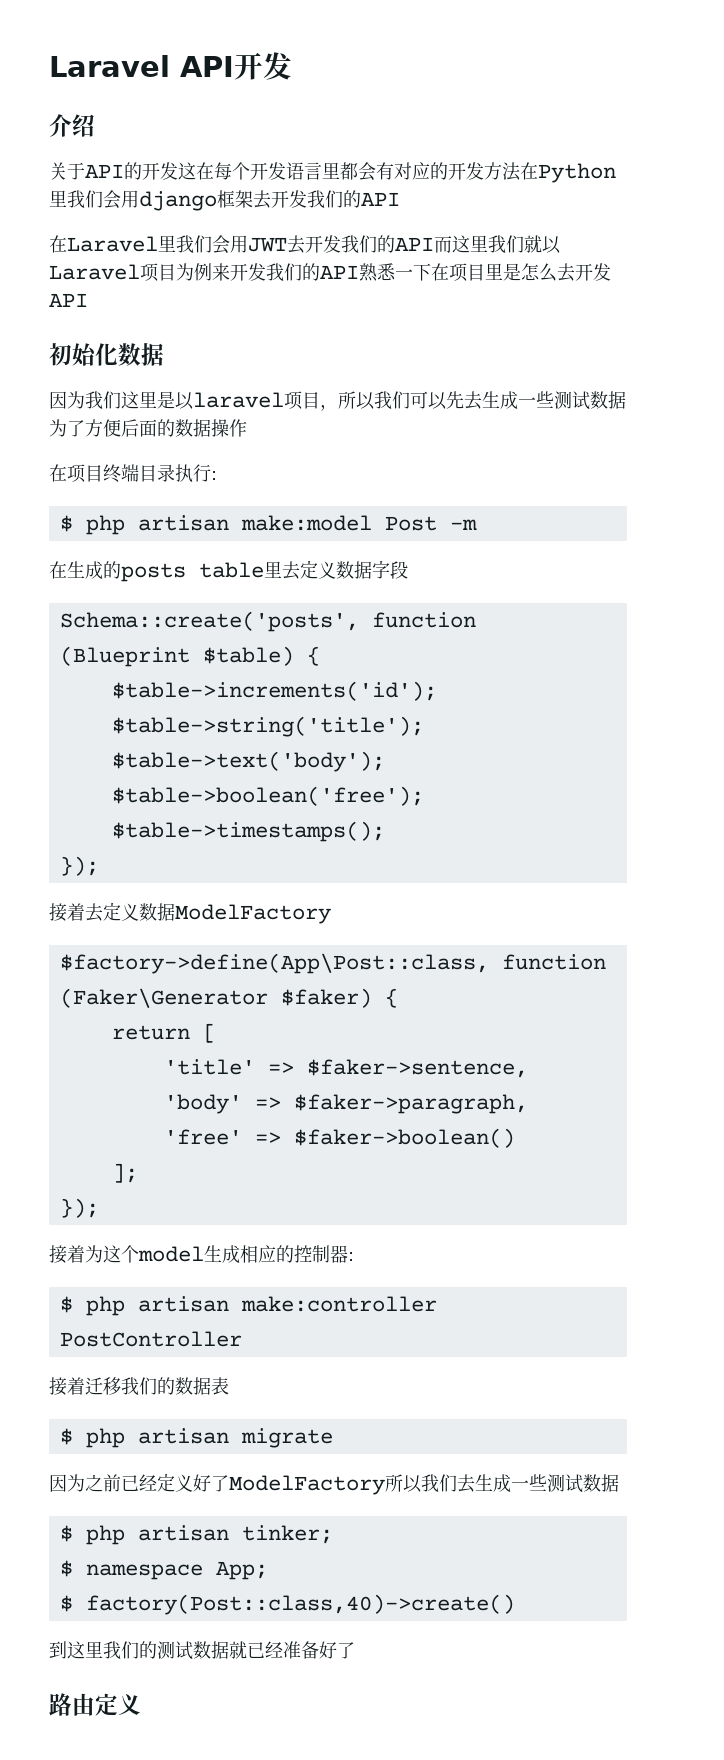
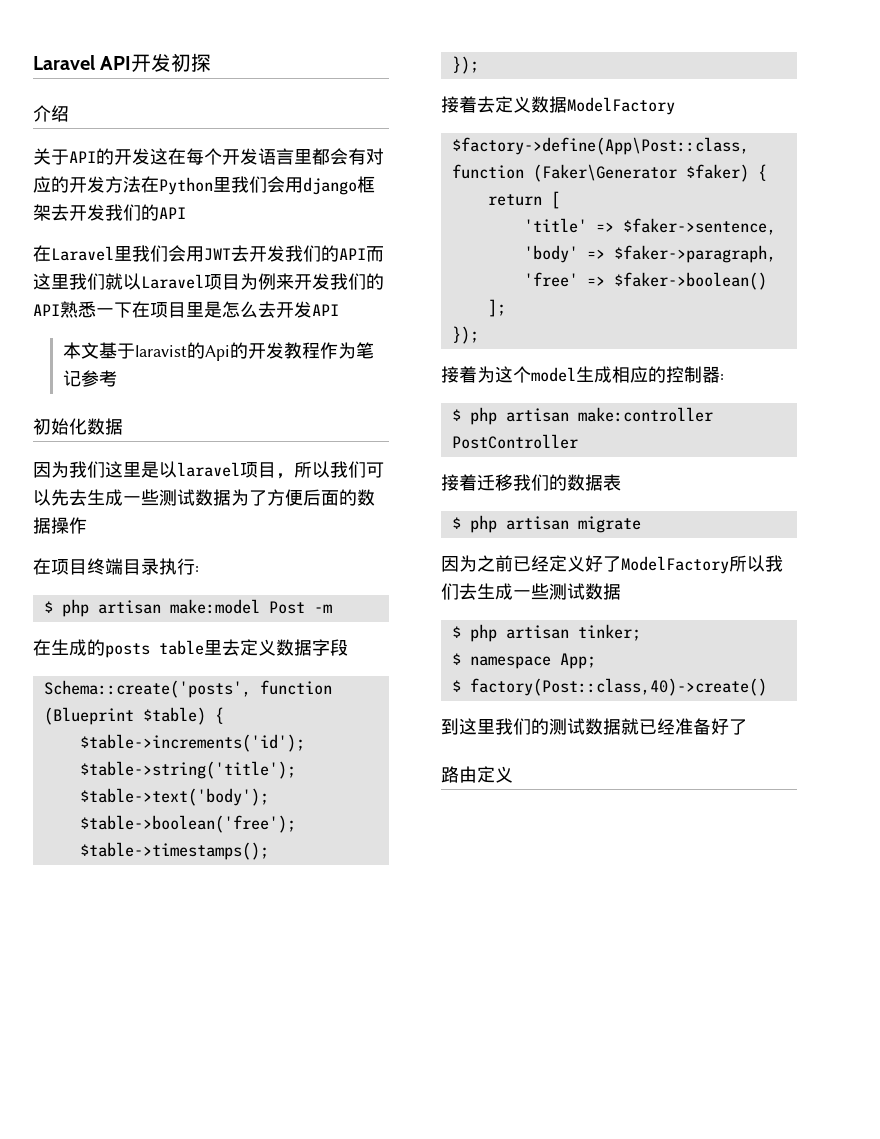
- Laravel API开发
+ Laravel API开发初探
+ 本文基于laravist的Api的开发教程作为笔记参考

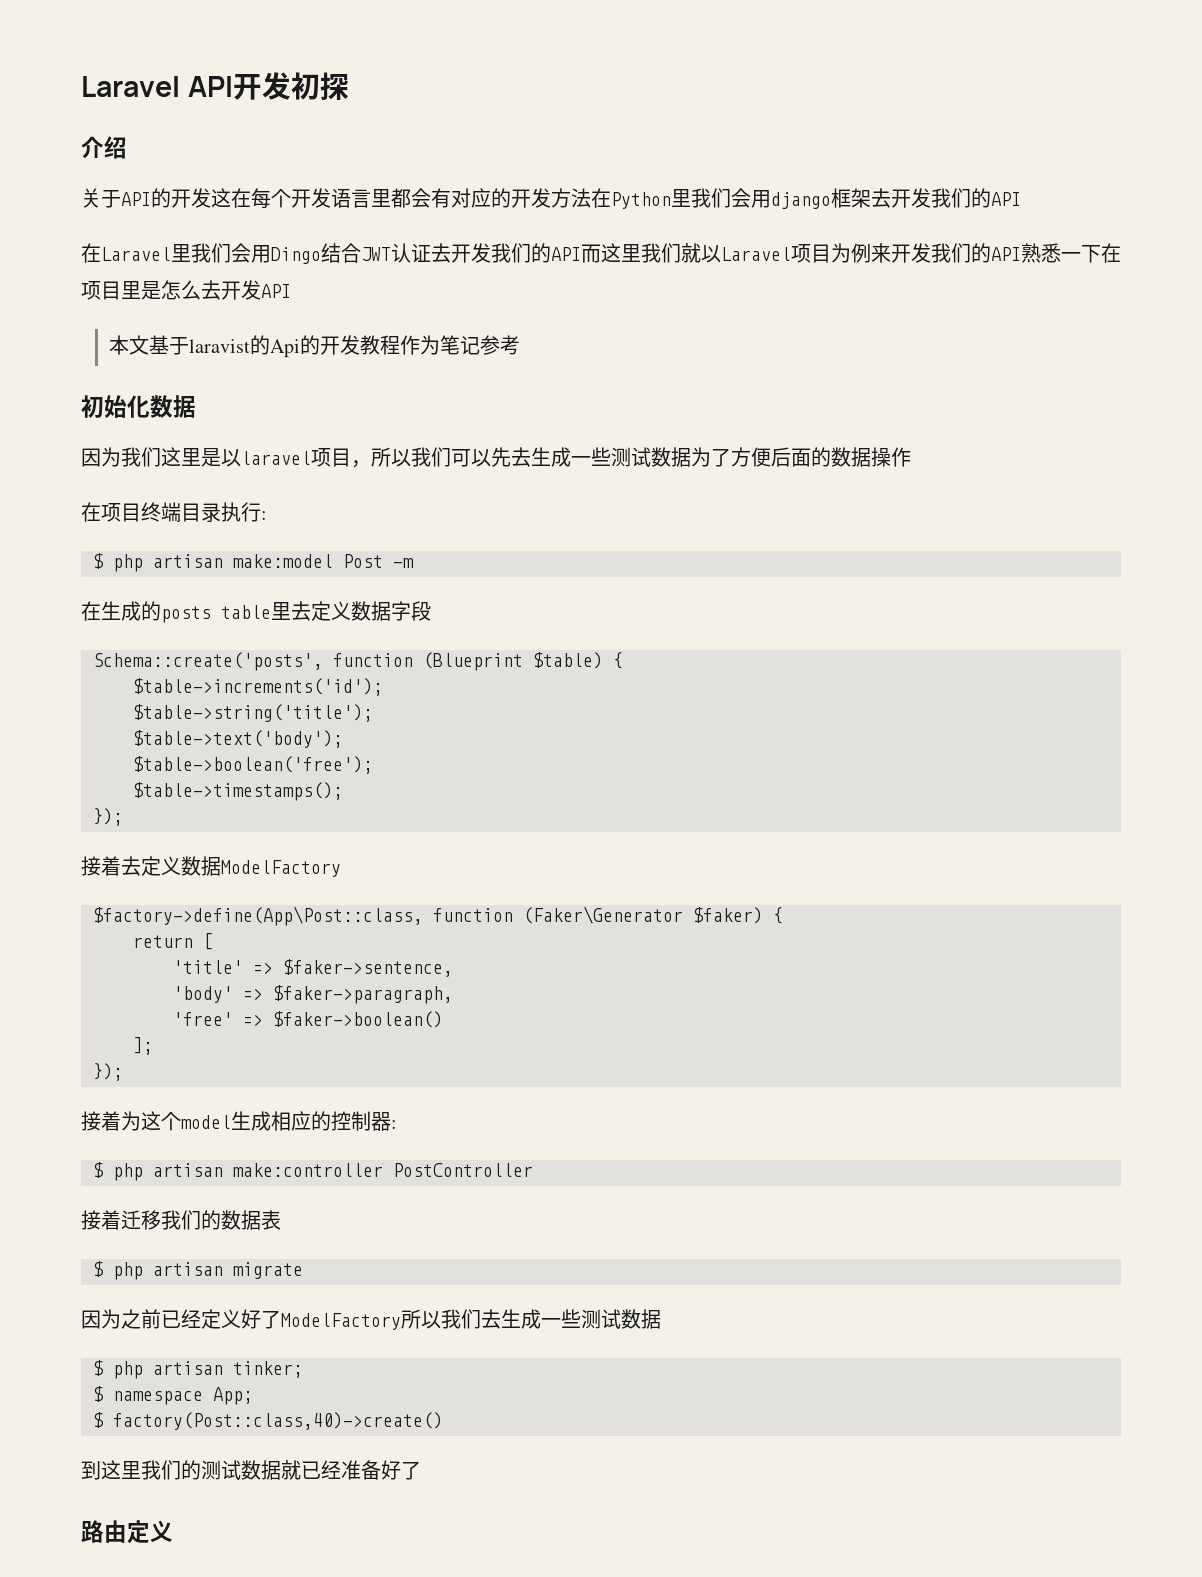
- 在Laravel里我们会用JWT去开发我们的API而这里我们就以Laravel项目为例来开发我们的API熟悉一下在项目里是怎么去开发API
+ 在Laravel里我们会用Dingo结合JWT认证去开发我们的API而这里我们就以Laravel项目为例来开发我们的API熟悉一下在项目里是怎么去开发API

